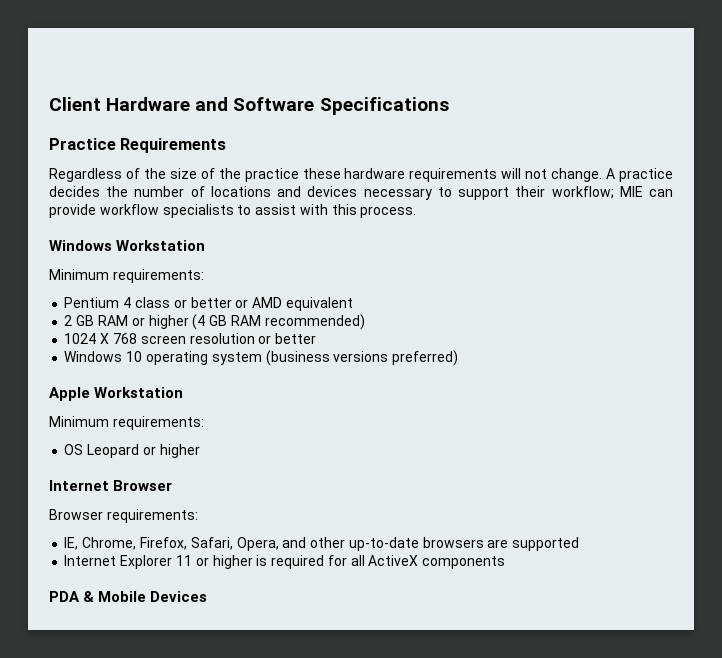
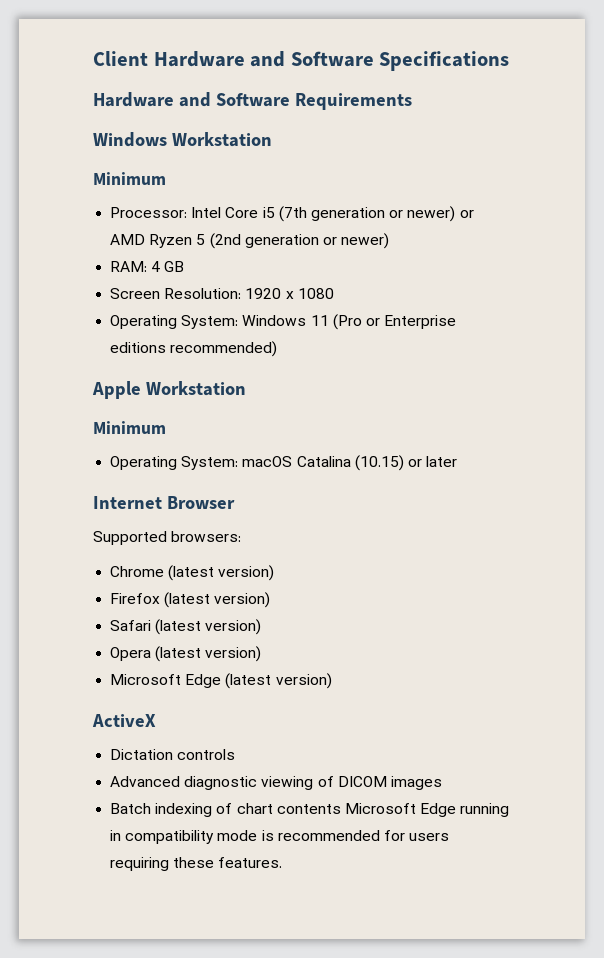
- Practice Requirements
- Regardless of the size of the practice these hardware requirements will not change. A practice decides the number of locations and devices necessary to support their workflow; MIE can provide workflow specialists to assist with this process.
+ Hardware and Software Requirements
  Windows Workstation
- Minimum requirements:
- Pentium 4 class or better or AMD equivalent
- 2 GB RAM or higher (4 GB RAM recommended)
- 1024 X 768 screen resolution or better
- Windows 10 operating system (business versions preferred)
+ Minimum
+ Processor: Intel Core i5 (7th generation or newer) or AMD Ryzen 5 (2nd generation or newer)
+ RAM: 4 GB
+ Screen Resolution: 1920 x 1080
+ Operating System: Windows 11 (Pro or Enterprise editions recommended)
  Apple Workstation
- Minimum requirements:
- OS Leopard or higher
+ Minimum
+ Operating System: macOS Catalina (10.15) or later
  Internet Browser
- Browser requirements:
- IE, Chrome, Firefox, Safari, Opera, and other up-to-date browsers are supported
- Internet Explorer 11 or higher is required for all ActiveX components
- PDA & Mobile Devices
+ Supported browsers:
+ Chrome (latest version)
+ Firefox (latest version)
+ Safari (latest version)
+ Opera (latest version)
+ Microsoft Edge (latest version)
+ ActiveX
+ Dictation controls
+ Advanced diagnostic viewing of DICOM images
+ Batch indexing of chart contents Microsoft Edge running in compatibility mode is recommended for users requiring these features.

